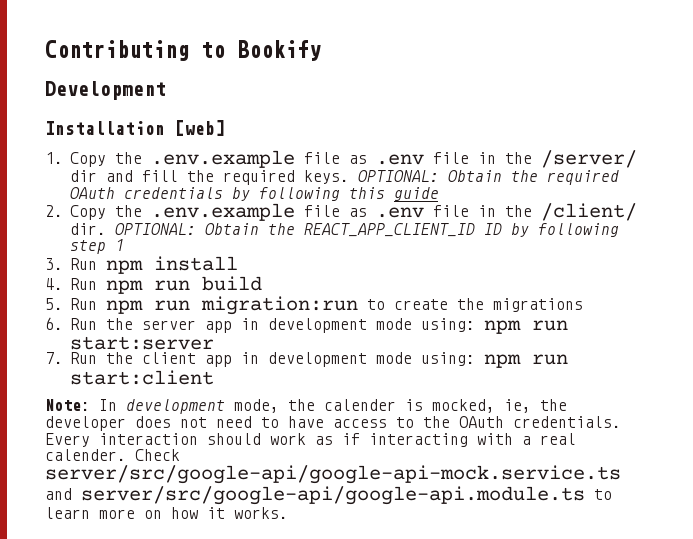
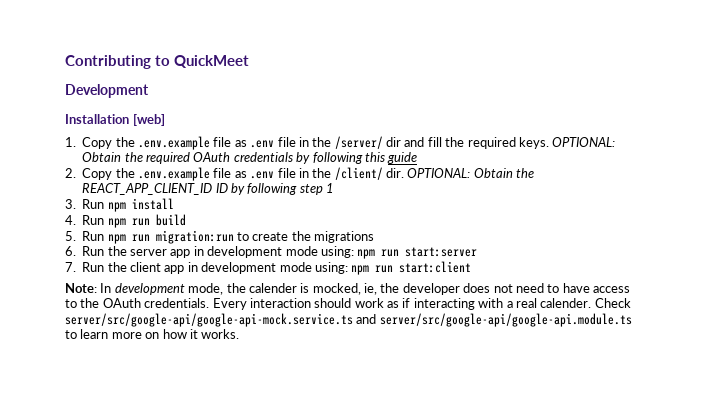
- Contributing to Bookify
+ Contributing to QuickMeet

